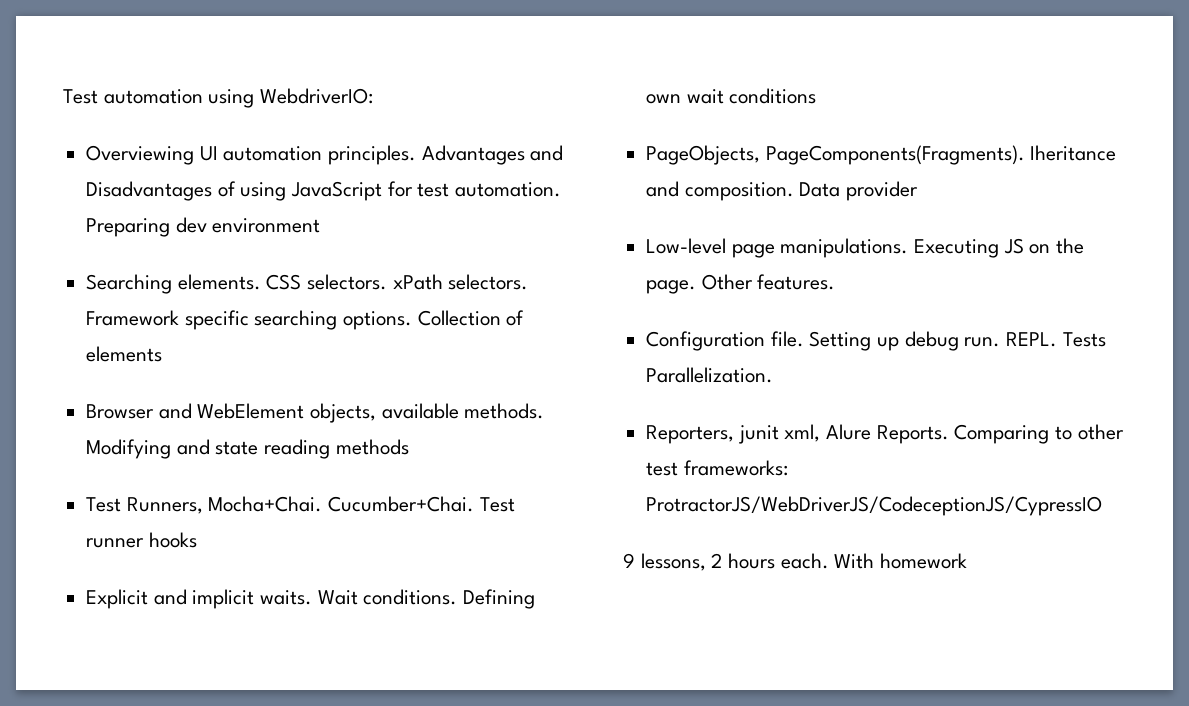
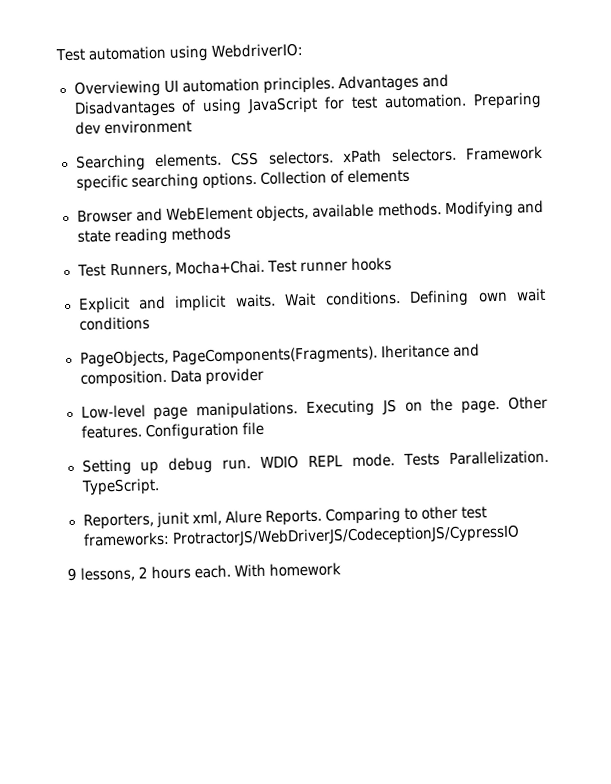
- Cucumber+Chai.
- Other features.
- Configuration file. Setting up debug run.
+ Other features. Configuration file
+ Setting up debug run.
- REPL.
+ WDIO REPL mode.
+ TypeScript.

